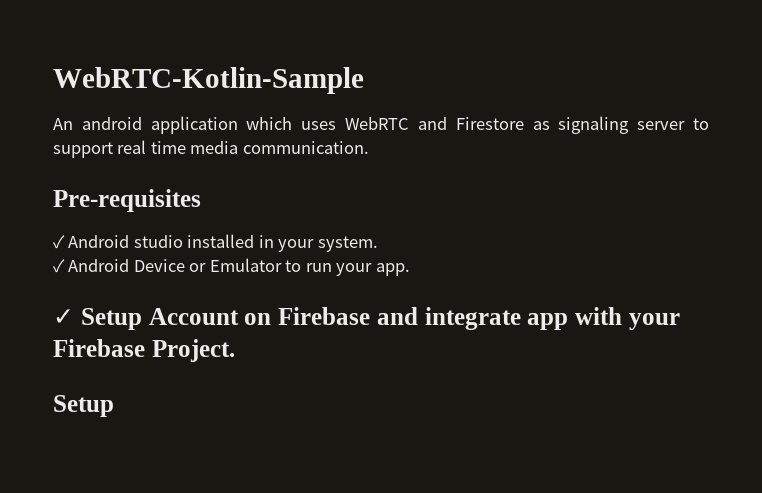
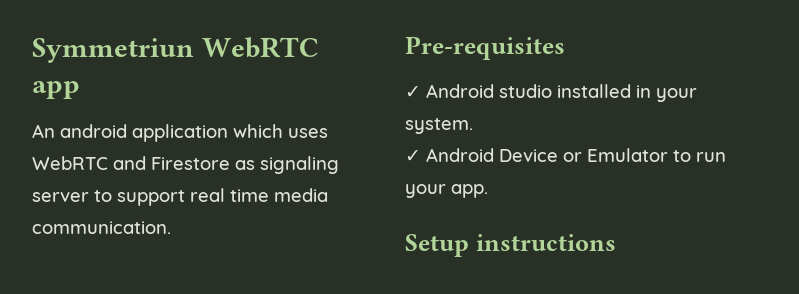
- WebRTC-Kotlin-Sample
+ Symmetriun WebRTC app
- ✓ Setup Account on Firebase and integrate app with your Firebase Project.
- Setup
+ Setup instructions

